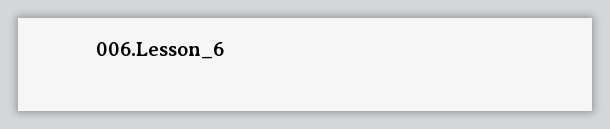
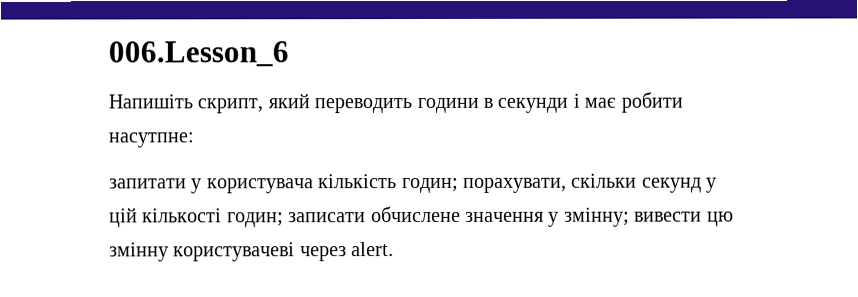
+ Напишіть скрипт, який переводить години в секунди і має робити насутпне:
+ запитати у користувача кількість годин; порахувати, скільки секунд у цій кількості годин; записати обчислене значення у змінну; вивести цю змінну користувачеві через alert.

